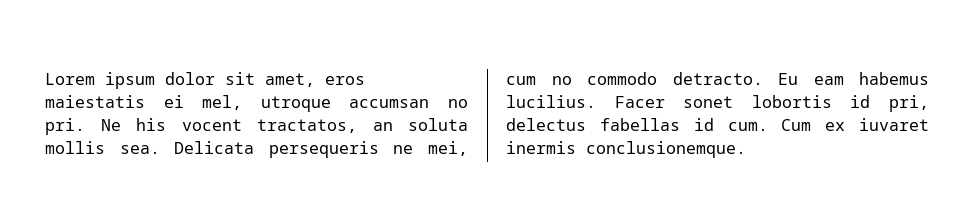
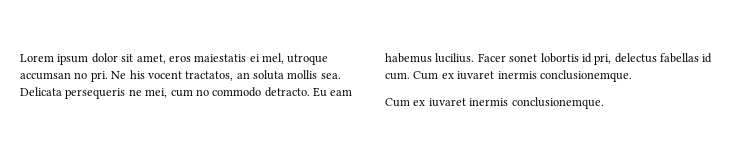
  Facer sonet lobortis id pri, delectus fabellas id cum. Cum ex iuvaret inermis conclusionemque.
+ Cum ex iuvaret inermis conclusionemque.

